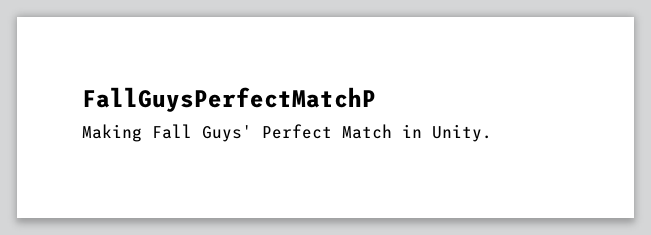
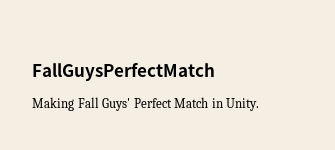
- FallGuysPerfectMatchP
+ FallGuysPerfectMatch

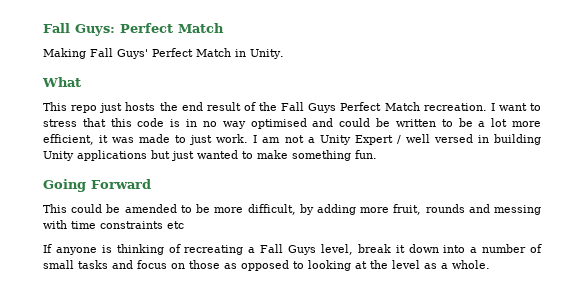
- FallGuysPerfectMatch
+ Fall Guys: Perfect Match
+ What
+ This repo just hosts the end result of the Fall Guys Perfect Match recreation. I want to stress that this code is in no way optimised and could be written to be a lot more efficient, it was made to just work. I am not a Unity Expert / well versed in building Unity applications but just wanted to make something fun.
+ Going Forward
+ This could be amended to be more difficult, by adding more fruit, rounds and messing with time constraints etc
+ If anyone is thinking of recreating a Fall Guys level, break it down into a number of small tasks and focus on those as opposed to looking at the level as a whole.

